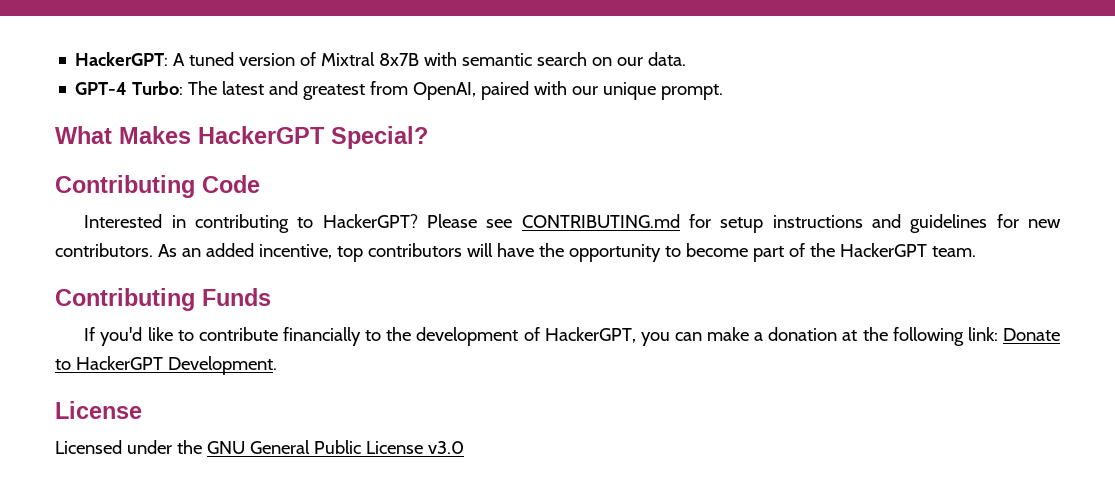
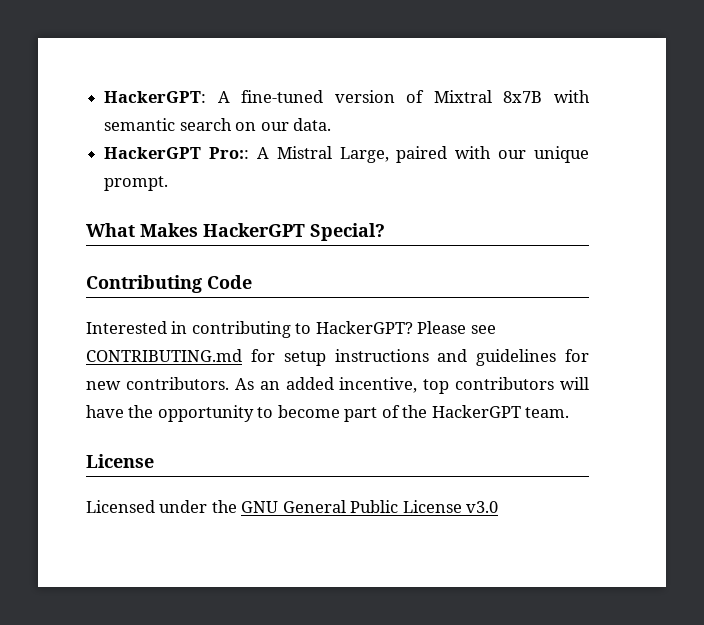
- HackerGPT: A tuned version of Mixtral 8x7B with semantic search on our data.
+ HackerGPT: A fine-tuned version of Mixtral 8x7B with semantic search on our data.
- GPT-4 Turbo: The latest and greatest from OpenAI, paired with our unique prompt.
+ HackerGPT Pro:: A Mistral Large, paired with our unique prompt.
- Contributing Funds
- If you'd like to contribute financially to the development of HackerGPT, you can make a donation at the following link: Donate to HackerGPT Development.

